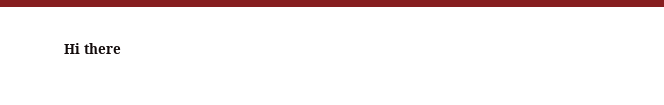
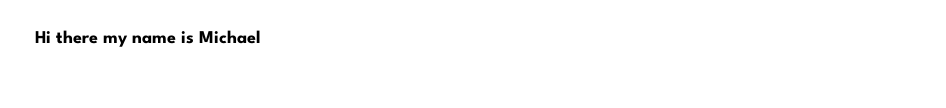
- Hi there
+ Hi there my name is Michael

